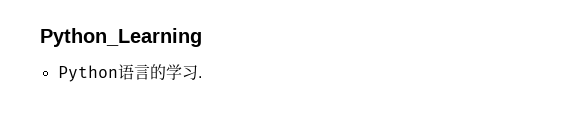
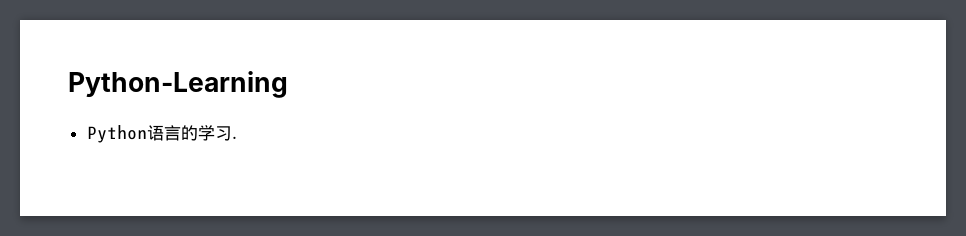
- Python_Learning
+ Python-Learning

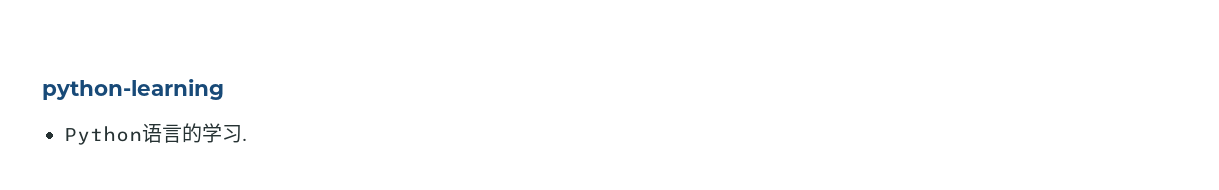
- Python-Learning
+ python-learning

